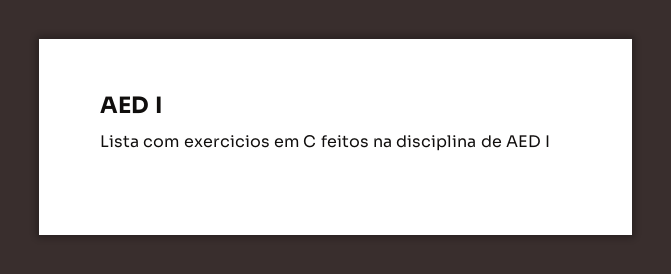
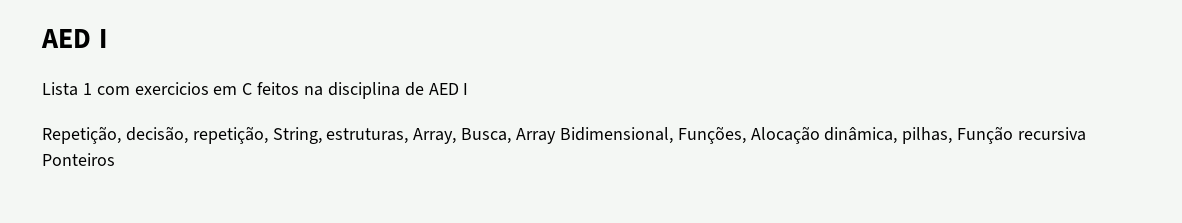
- Lista com exercicios em C feitos na disciplina de AED I
+ Lista 1 com exercicios em C feitos na disciplina de AED I
+ Repetição, decisão, repetição, String, estruturas, Array, Busca, Array Bidimensional, Funções, Alocação dinâmica, pilhas, Função recursiva Ponteiros

